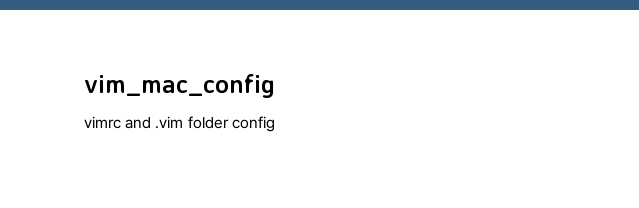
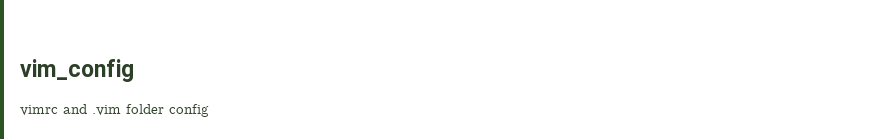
- vim_mac_config
+ vim_config

